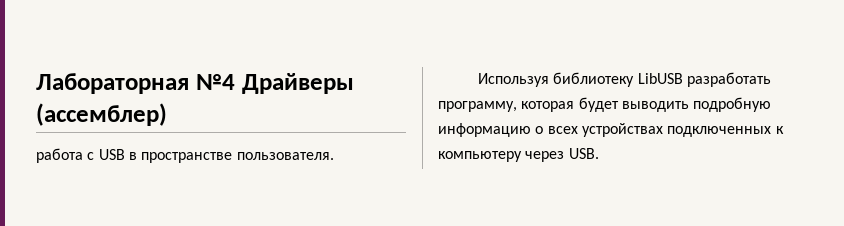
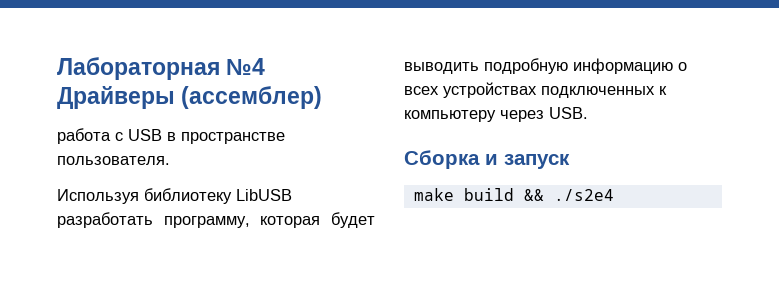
+ Сборка и запуск
+ make build && ./s2e4

